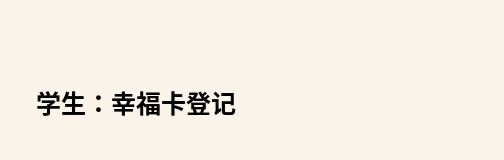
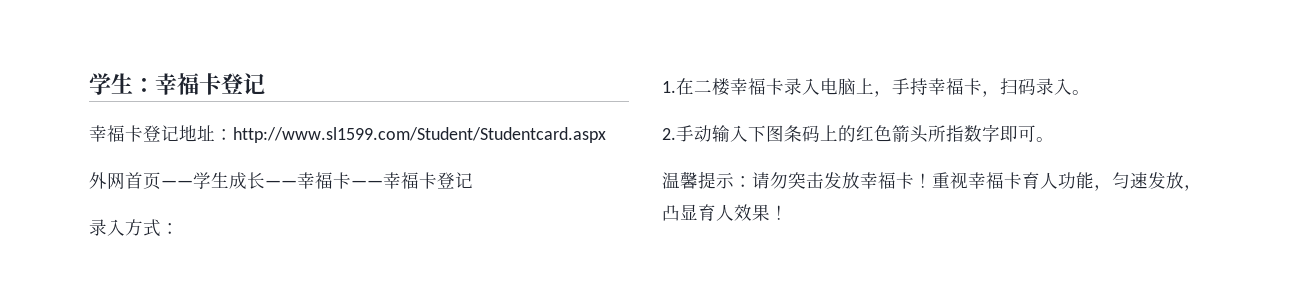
+ 幸福卡登记地址：http://www.sl1599.com/Student/Studentcard.aspx
+ 外网首页——学生成长——幸福卡——幸福卡登记
+ 录入方式：
+ 1.在二楼幸福卡录入电脑上，手持幸福卡，扫码录入。
+ 2.手动输入下图条码上的红色箭头所指数字即可。
+ 温馨提示：请勿突击发放幸福卡！重视幸福卡育人功能，匀速发放，凸显育人效果！

